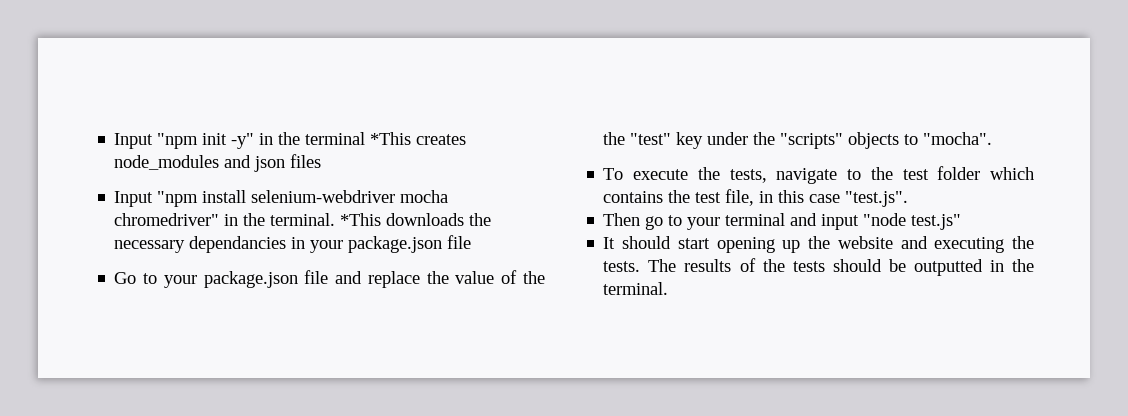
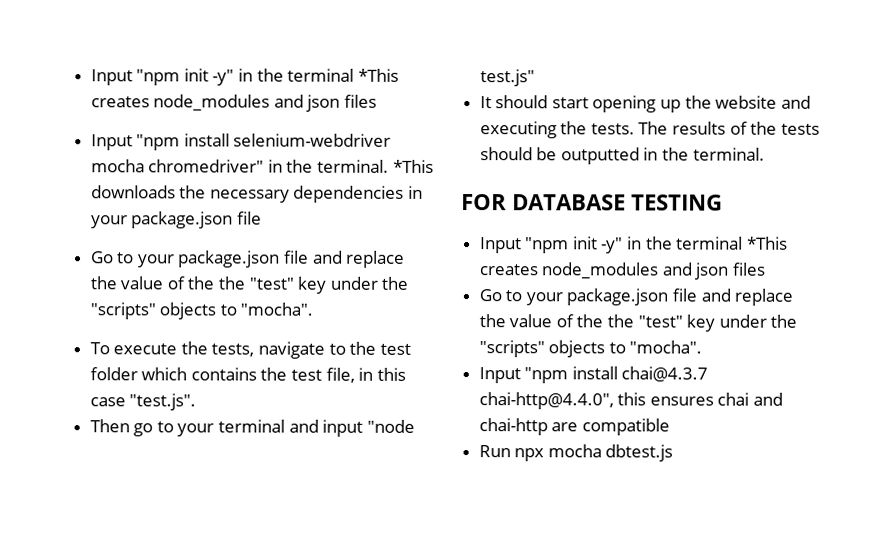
- *This downloads the necessary dependancies in your package.json file
+ *This downloads the necessary dependencies in your package.json file
+ FOR DATABASE TESTING
+ Input "npm init -y" in the terminal *This creates node_modules and json files
+ Go to your package.json file and replace the value of the the "test" key under the "scripts" objects to "mocha".
+ Input "npm install chai@4.3.7 chai-http@4.4.0", this ensures chai and chai-http are compatible
+ Run npx mocha dbtest.js

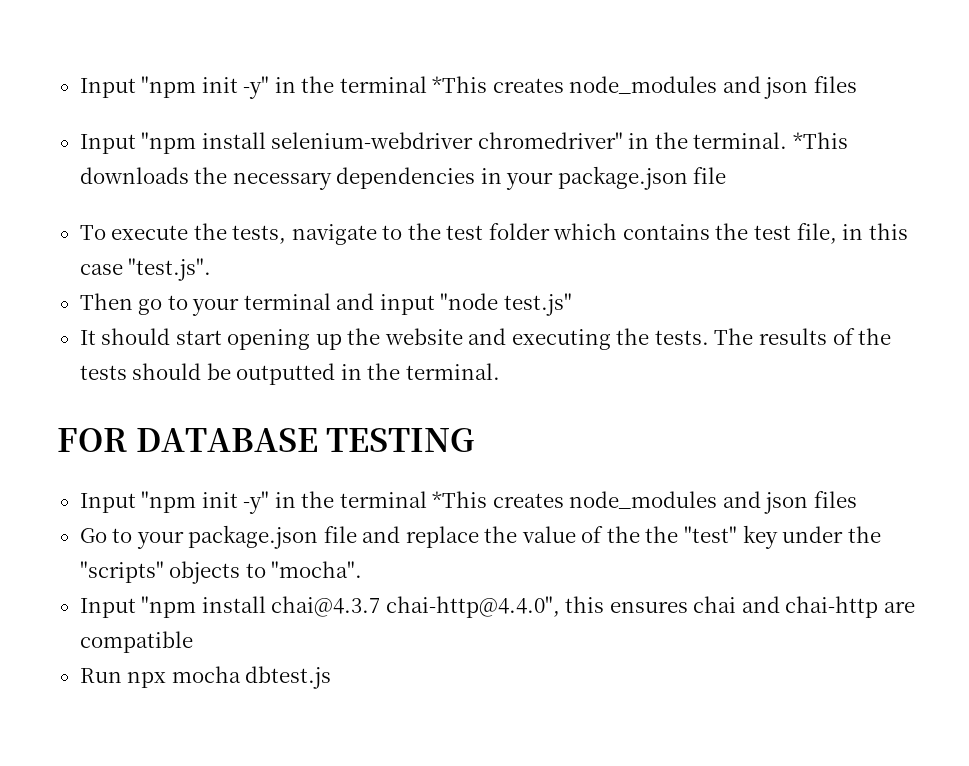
- Input "npm install selenium-webdriver mocha chromedriver" in the terminal.
+ Input "npm install selenium-webdriver chromedriver" in the terminal.
  *This downloads the necessary dependencies in your package.json file
- Go to your package.json file and replace the value of the the "test" key under the "scripts" objects to "mocha".

